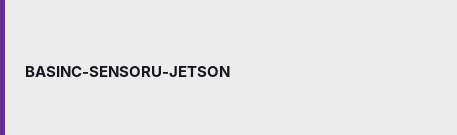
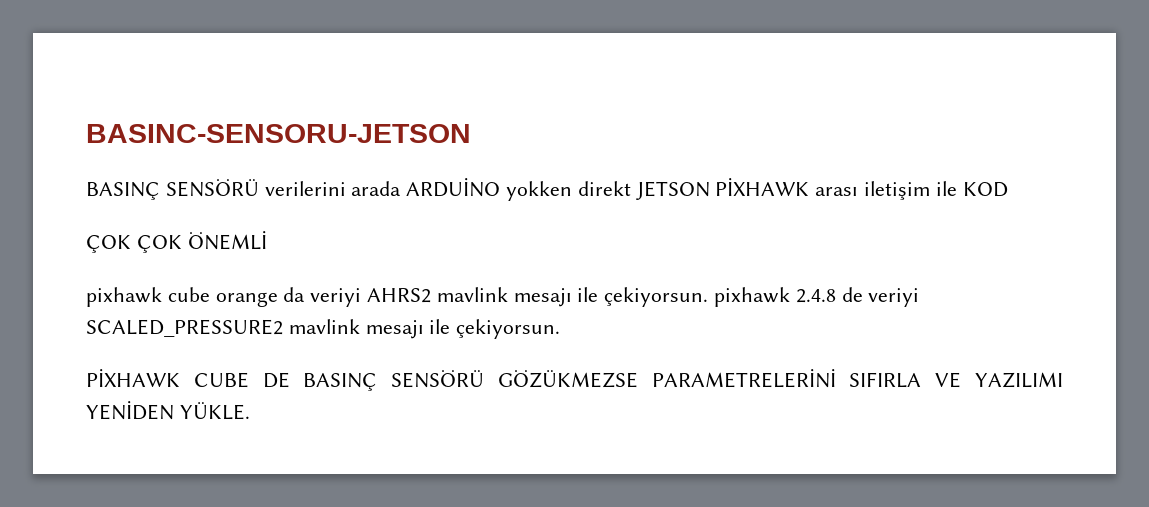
+ BASINÇ SENSÖRÜ verilerini arada ARDUİNO yokken direkt JETSON PİXHAWK arası iletişim ile KOD
+ ÇOK ÇOK ÖNEMLİ
+ pixhawk cube orange da veriyi AHRS2 mavlink mesajı ile çekiyorsun. pixhawk 2.4.8 de veriyi SCALED_PRESSURE2 mavlink mesajı ile çekiyorsun.
+ PİXHAWK CUBE DE BASINÇ SENSÖRÜ GÖZÜKMEZSE PARAMETRELERİNİ SIFIRLA VE YAZILIMI YENİDEN YÜKLE.

